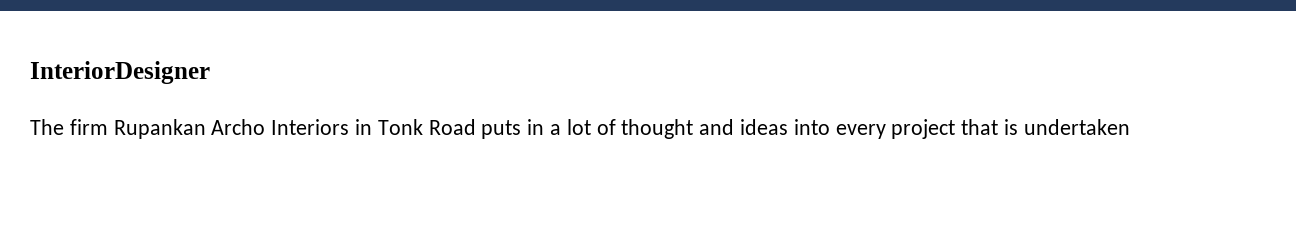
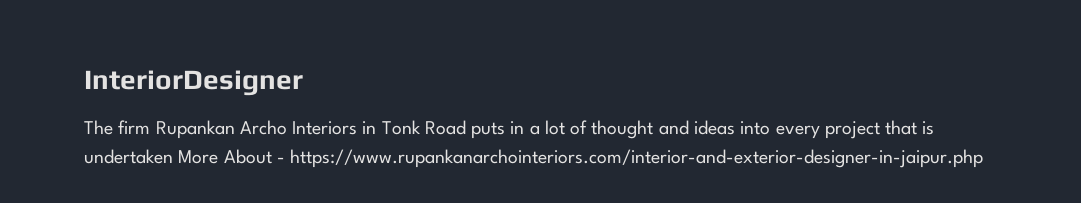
- The firm Rupankan Archo Interiors in Tonk Road puts in a lot of thought and ideas into every project that is undertaken
+ The firm Rupankan Archo Interiors in Tonk Road puts in a lot of thought and ideas into every project that is undertaken More About - https://www.rupankanarchointeriors.com/interior-and-exterior-designer-in-jaipur.php

